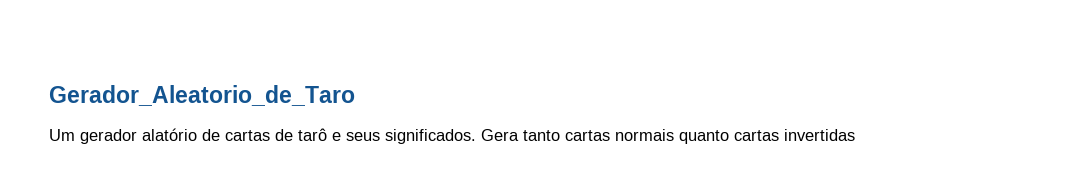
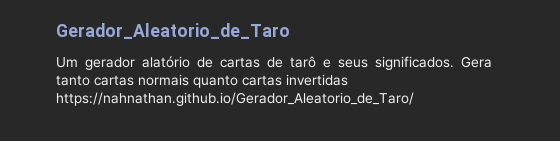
- Gera tanto cartas normais quanto cartas invertidas
+ Gera tanto cartas normais quanto cartas invertidas https://nahnathan.github.io/Gerador_Aleatorio_de_Taro/

